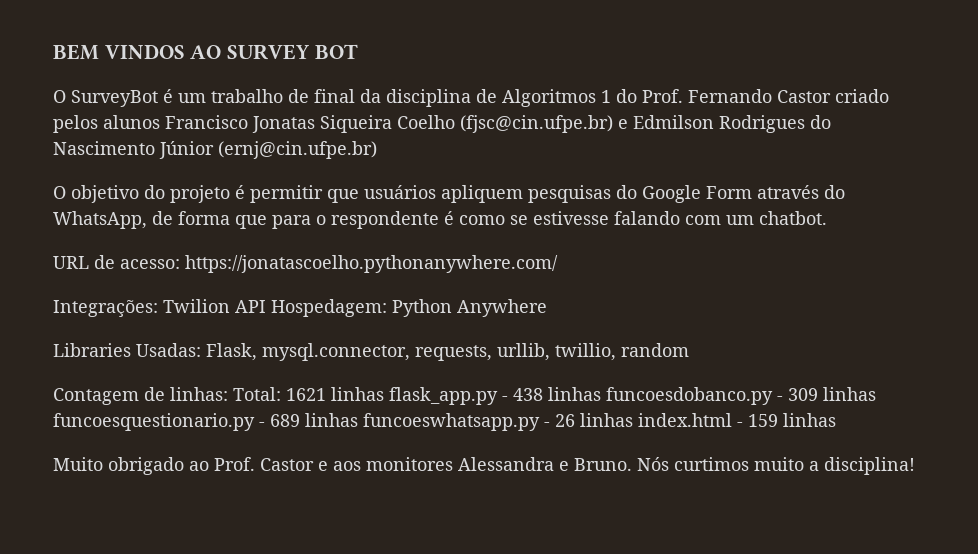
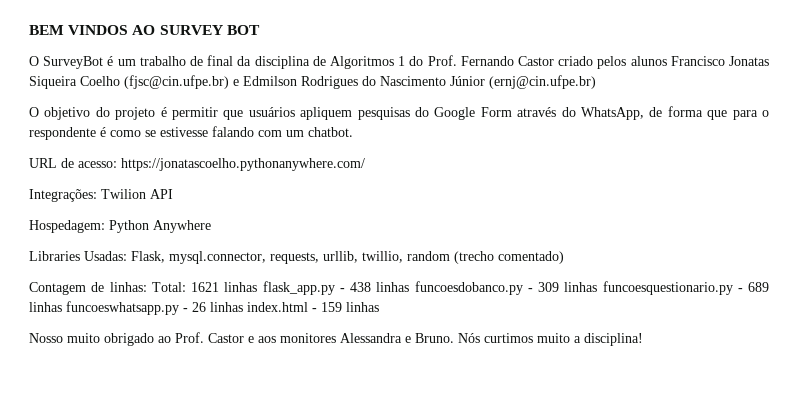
- Integrações: Twilion API Hospedagem: Python Anywhere
+ Integrações: Twilion API
+ Hospedagem: Python Anywhere
- Libraries Usadas: Flask, mysql.connector, requests, urllib, twillio, random
+ Libraries Usadas: Flask, mysql.connector, requests, urllib, twillio, random (trecho comentado)
- Muito obrigado ao Prof. Castor e aos monitores Alessandra e Bruno.
+ Nosso muito obrigado ao Prof. Castor e aos monitores Alessandra e Bruno.

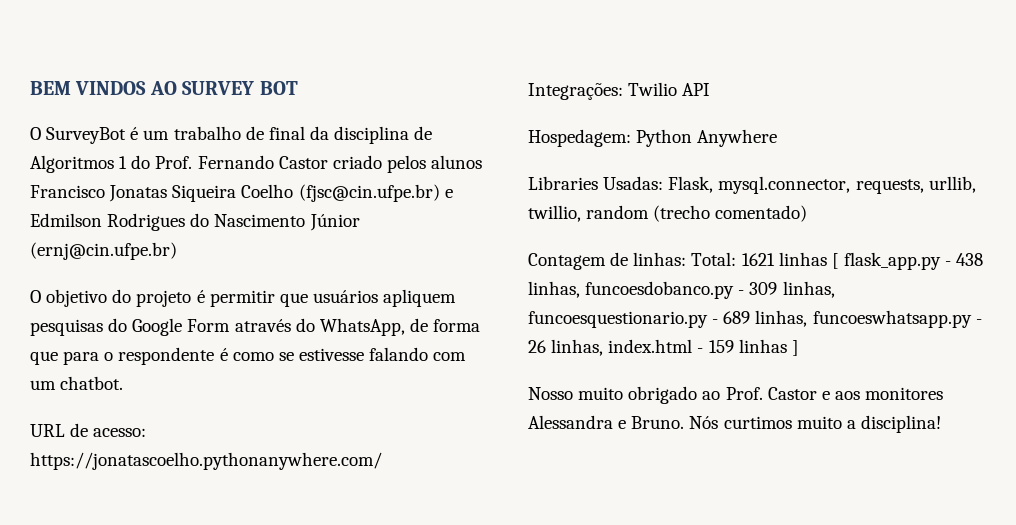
- Integrações: Twilion API
+ Integrações: Twilio API
- Contagem de linhas: Total: 1621 linhas flask_app.py - 438 linhas funcoesdobanco.py - 309 linhas funcoesquestionario.py - 689 linhas funcoeswhatsapp.py - 26 linhas index.html - 159 linhas
+ Contagem de linhas: Total: 1621 linhas [ flask_app.py - 438 linhas, funcoesdobanco.py - 309 linhas, funcoesquestionario.py - 689 linhas, funcoeswhatsapp.py - 26 linhas, index.html - 159 linhas ]

